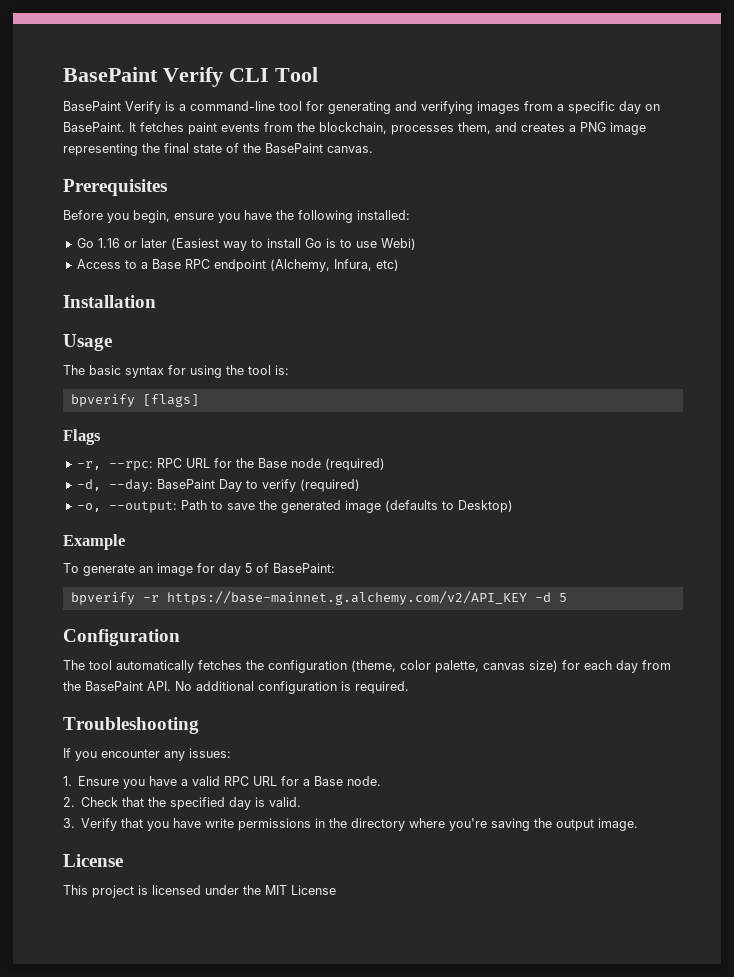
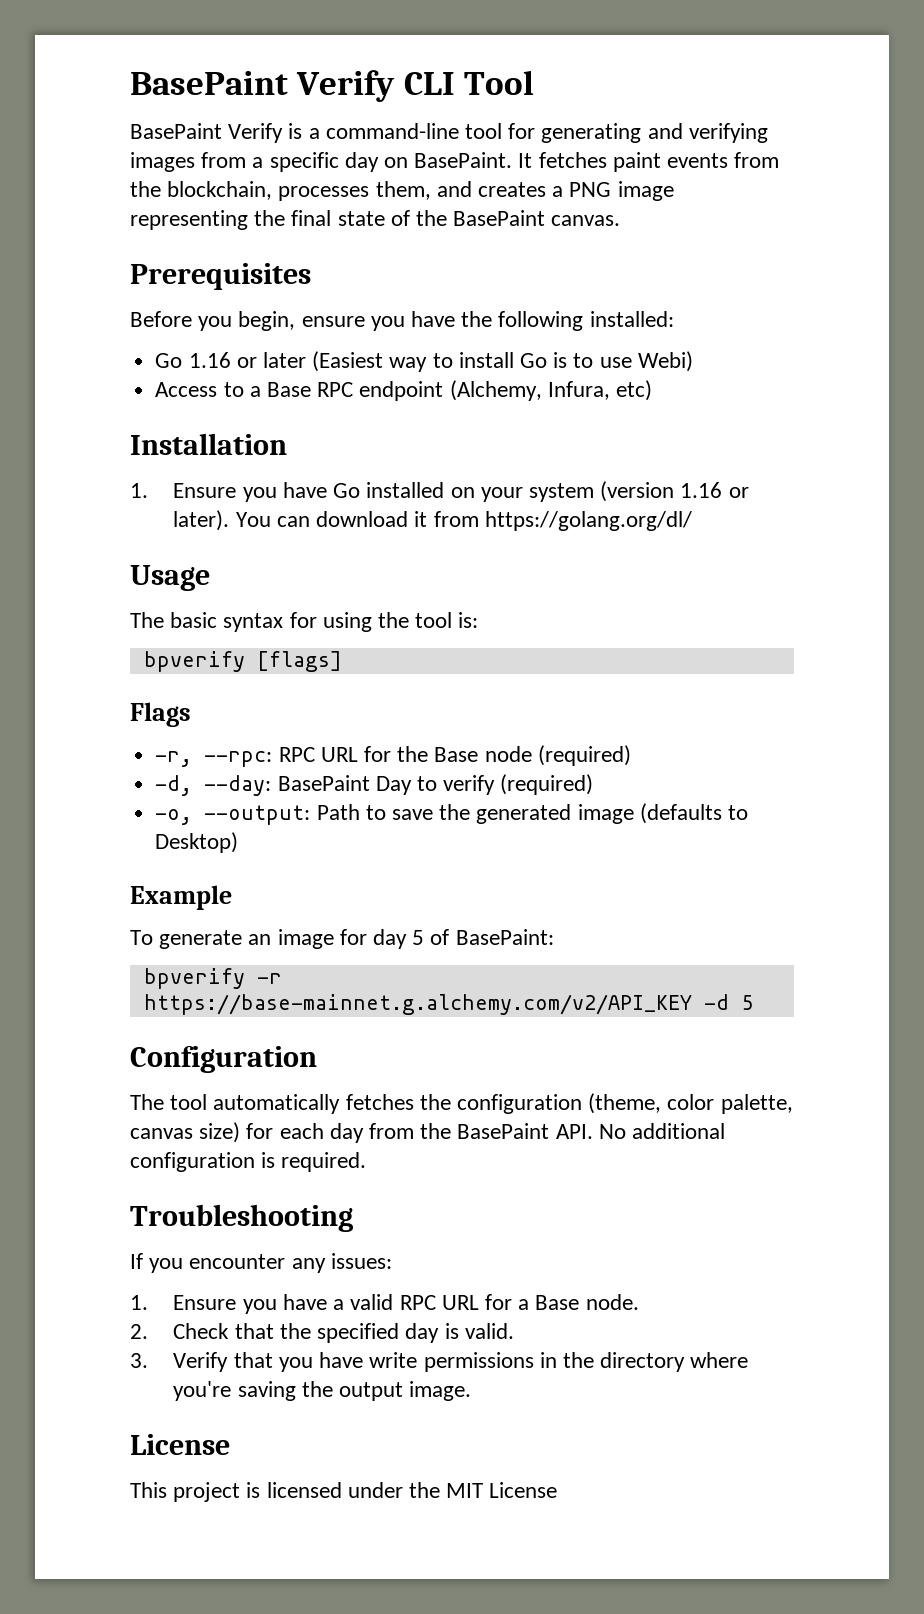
+ 1. Ensure you have Go installed on your system (version 1.16 or later). You can download it from https://golang.org/dl/

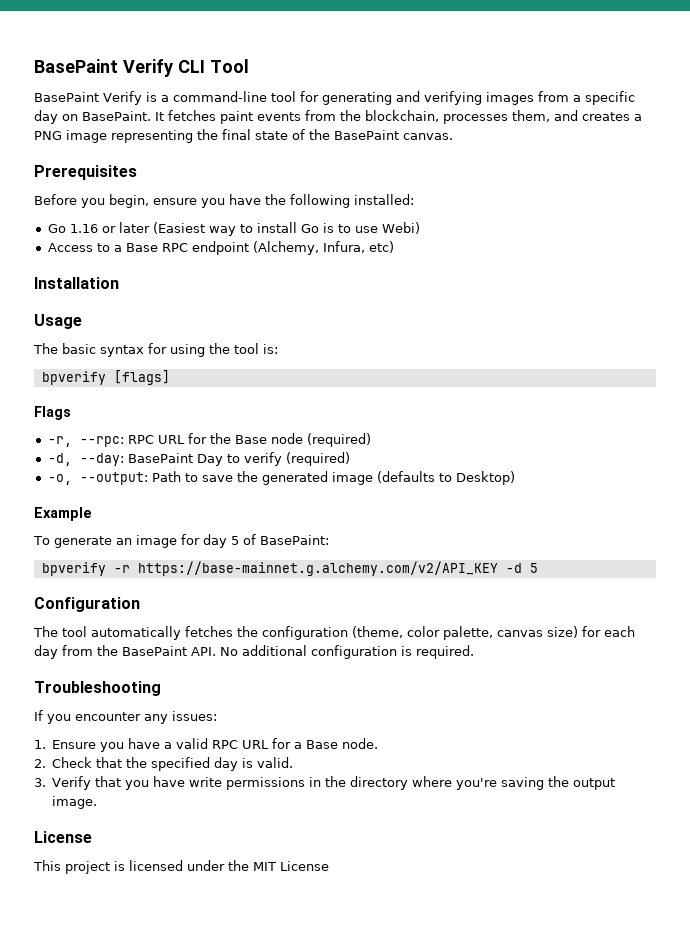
- 1. Ensure you have Go installed on your system (version 1.16 or later). You can download it from https://golang.org/dl/

